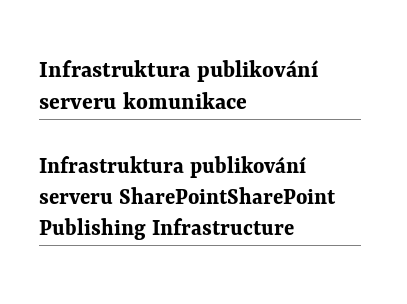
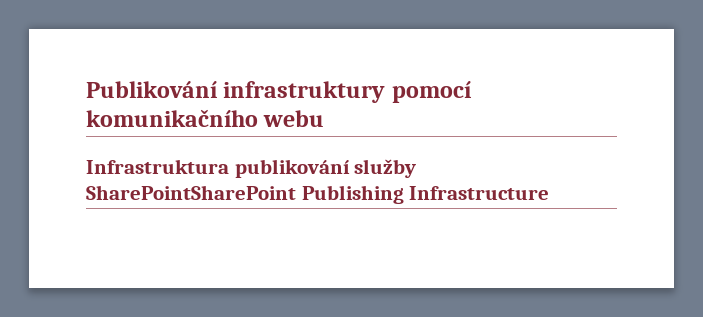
- Infrastruktura publikování serveru komunikace
- Infrastruktura publikování serveru SharePointSharePoint Publishing Infrastructure
+ Publikování infrastruktury pomocí komunikačního webu
+ Infrastruktura publikování služby SharePointSharePoint Publishing Infrastructure

